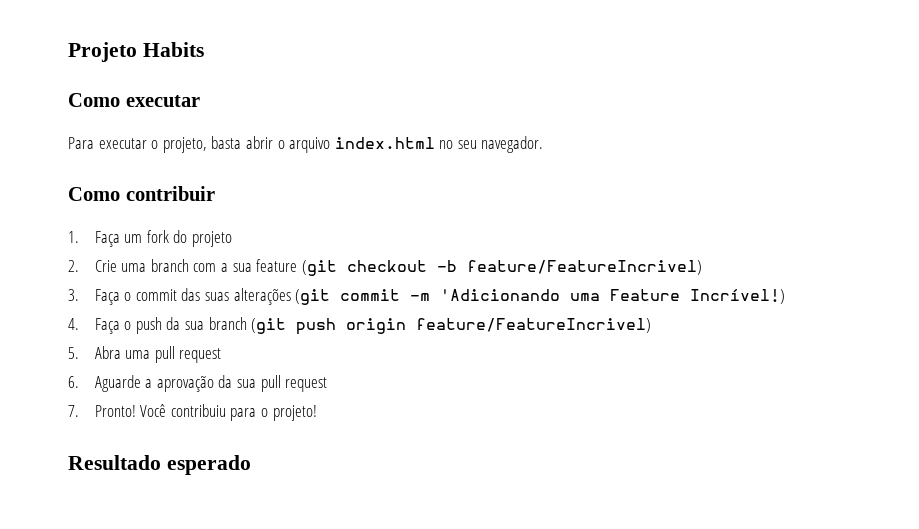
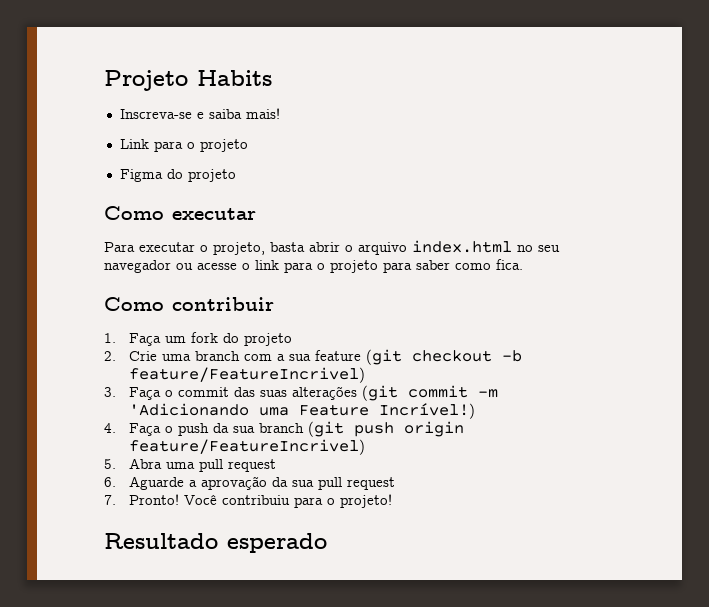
+ Inscreva-se e saiba mais!
+ Link para o projeto
+ Figma do projeto
- Para executar o projeto, basta abrir o arquivo index.html no seu navegador.
+ Para executar o projeto, basta abrir o arquivo index.html no seu navegador ou acesse o link para o projeto para saber como fica.

